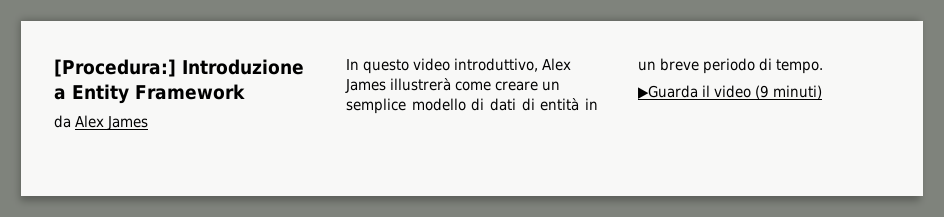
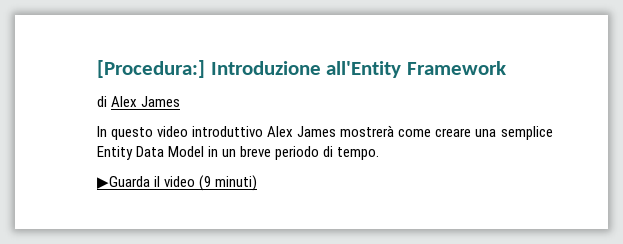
- [Procedura:] Introduzione a Entity Framework
+ [Procedura:] Introduzione all'Entity Framework
- da Alex James
+ di Alex James
- In questo video introduttivo, Alex James illustrerà come creare un semplice modello di dati di entità in un breve periodo di tempo.
+ In questo video introduttivo Alex James mostrerà come creare una semplice Entity Data Model in un breve periodo di tempo.

